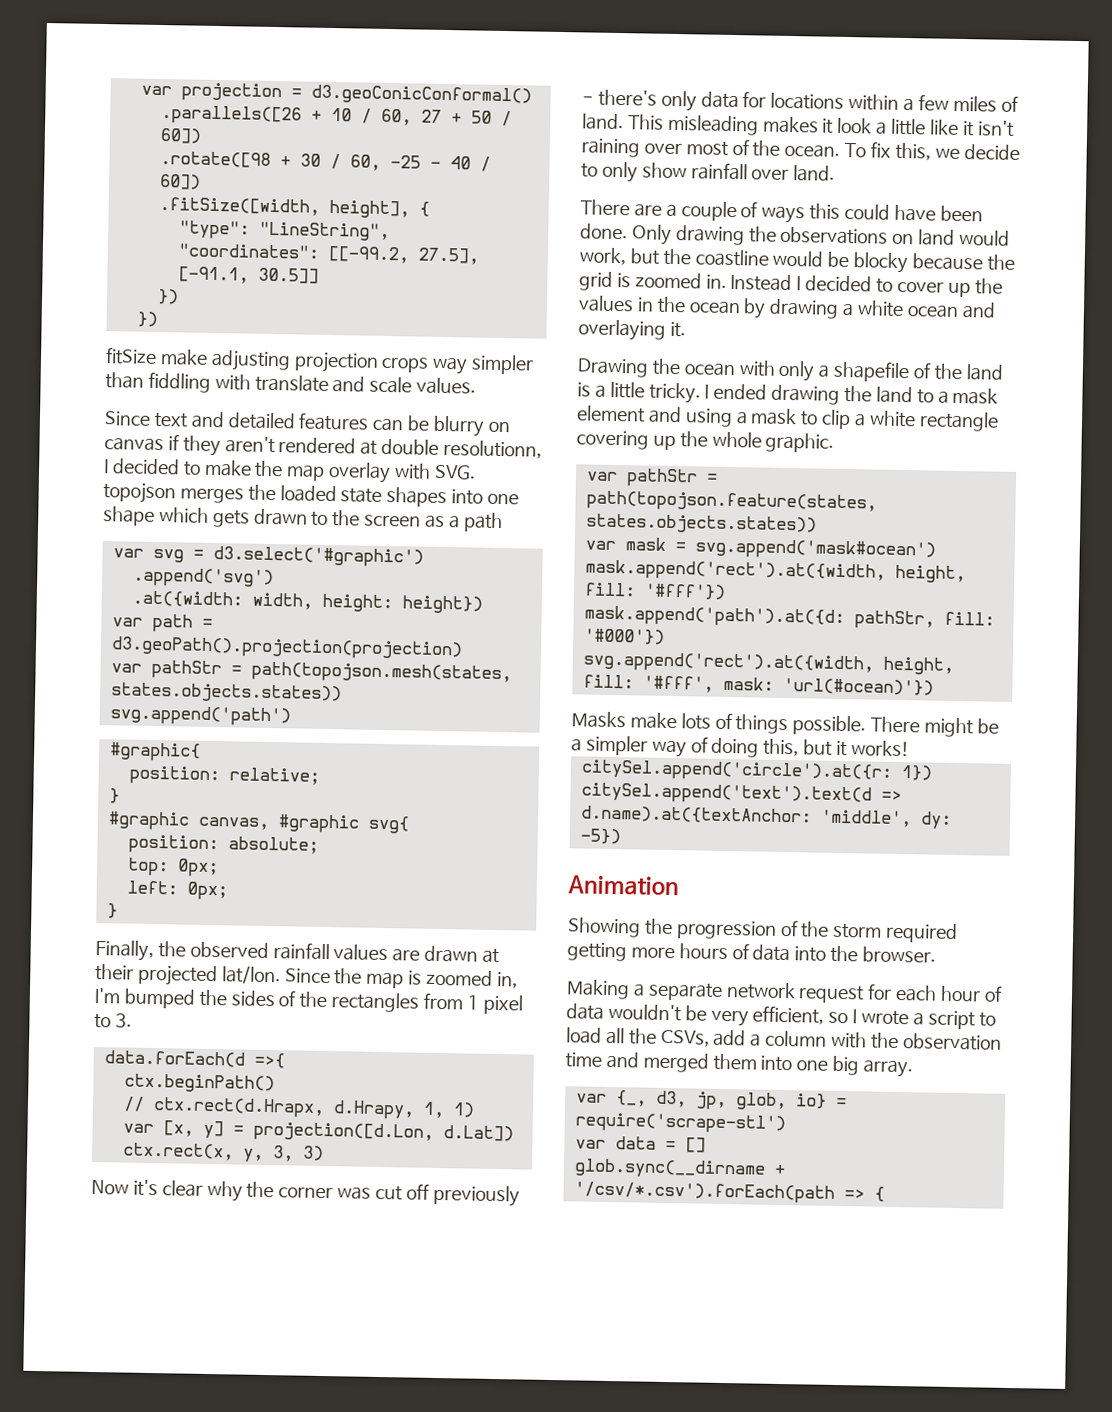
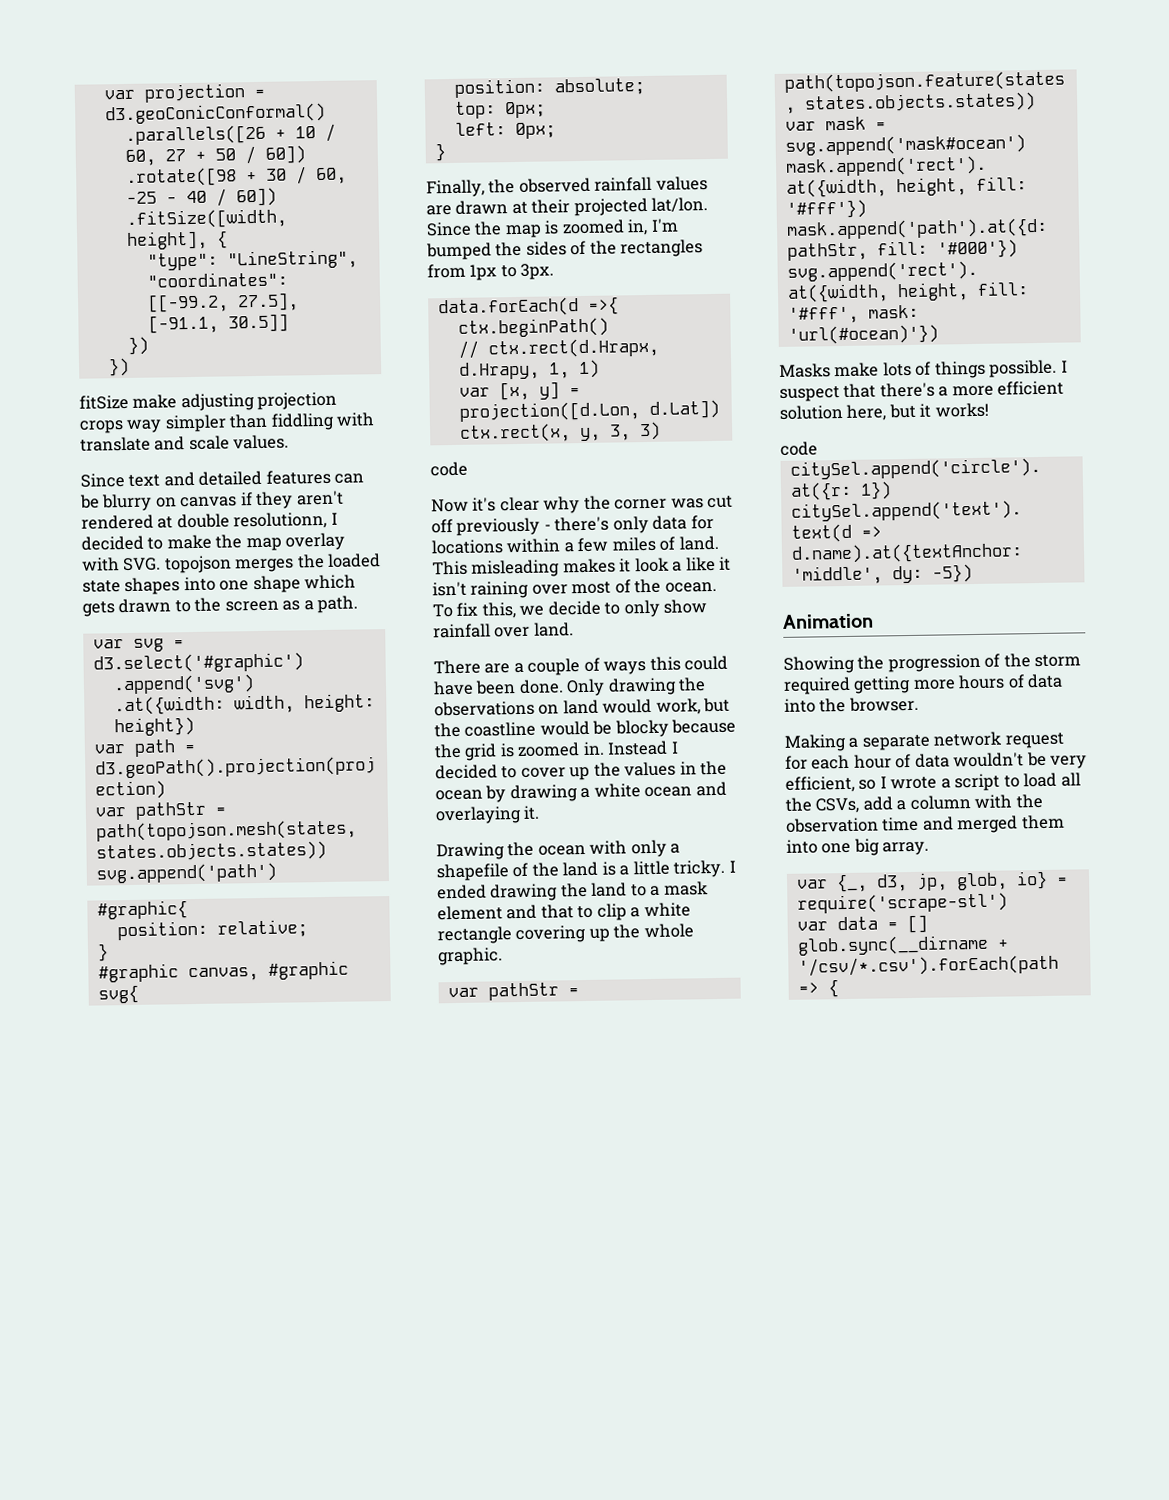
- Since text and detailed features can be blurry on canvas if they aren't rendered at double resolutionn, I decided to make the map overlay with SVG. topojson merges the loaded state shapes into one shape which gets drawn to the screen as a path
+ Since text and detailed features can be blurry on canvas if they aren't rendered at double resolutionn, I decided to make the map overlay with SVG. topojson merges the loaded state shapes into one shape which gets drawn to the screen as a path.
- Since the map is zoomed in, I'm bumped the sides of the rectangles from 1 pixel to 3.
+ Since the map is zoomed in, I'm bumped the sides of the rectangles from 1px to 3px.
  ctx.rect(x, y, 3, 3)
+ code
- This misleading makes it look a little like it isn't raining over most of the ocean.
+ This misleading makes it look a like it isn't raining over most of the ocean.
- I ended drawing the land to a mask element and using a mask to clip a white rectangle covering up the whole graphic.
+ I ended drawing the land to a mask element and that to clip a white rectangle covering up the whole graphic.
- There might be a simpler way of doing this, but it works!
+ I suspect that there's a more efficient solution here, but it works!
+ code

